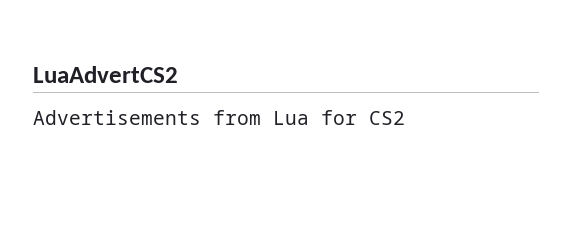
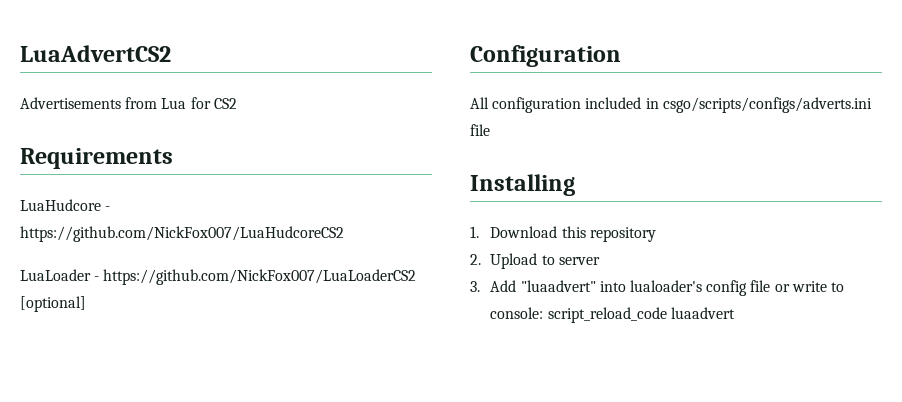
+ Requirements
+ LuaHudcore - https://github.com/NickFox007/LuaHudcoreCS2
+ LuaLoader - https://github.com/NickFox007/LuaLoaderCS2 [optional]
+ Configuration
+ All configuration included in csgo/scripts/configs/adverts.ini file
+ Installing
+ 1. Download this repository
+ 2. Upload to server
+ 3. Add "luaadvert" into lualoader's config file or write to console: script_reload_code luaadvert

